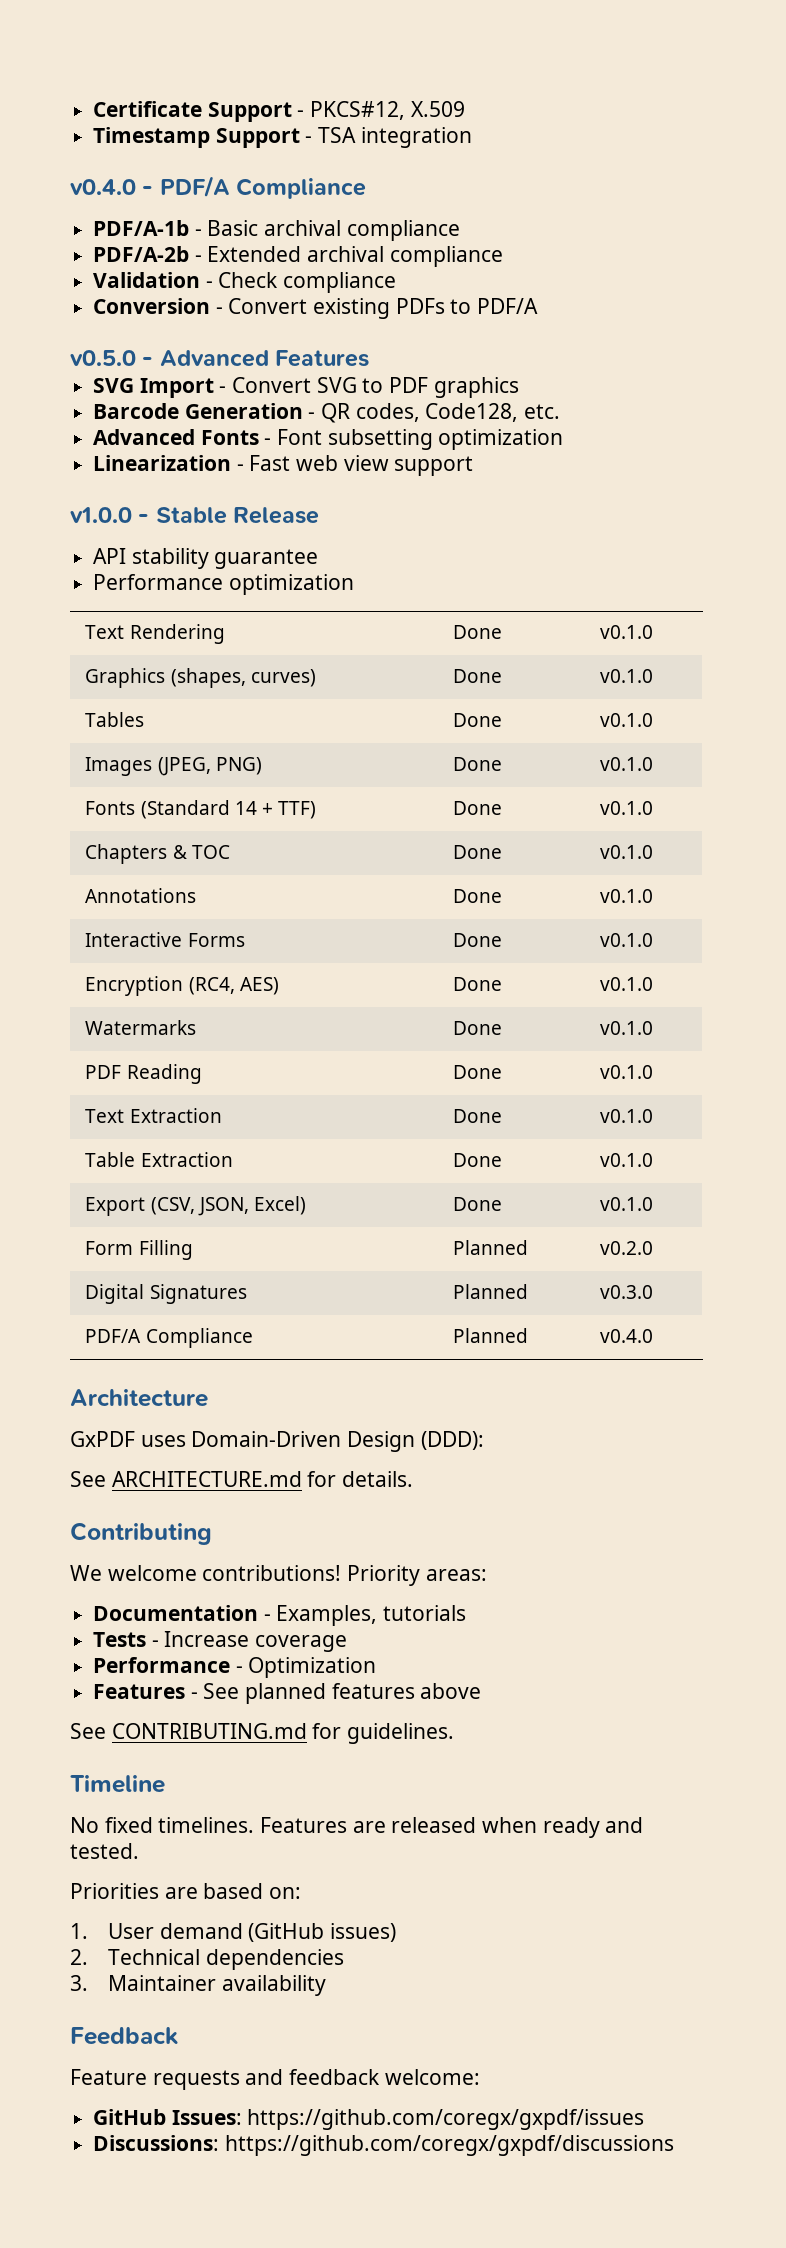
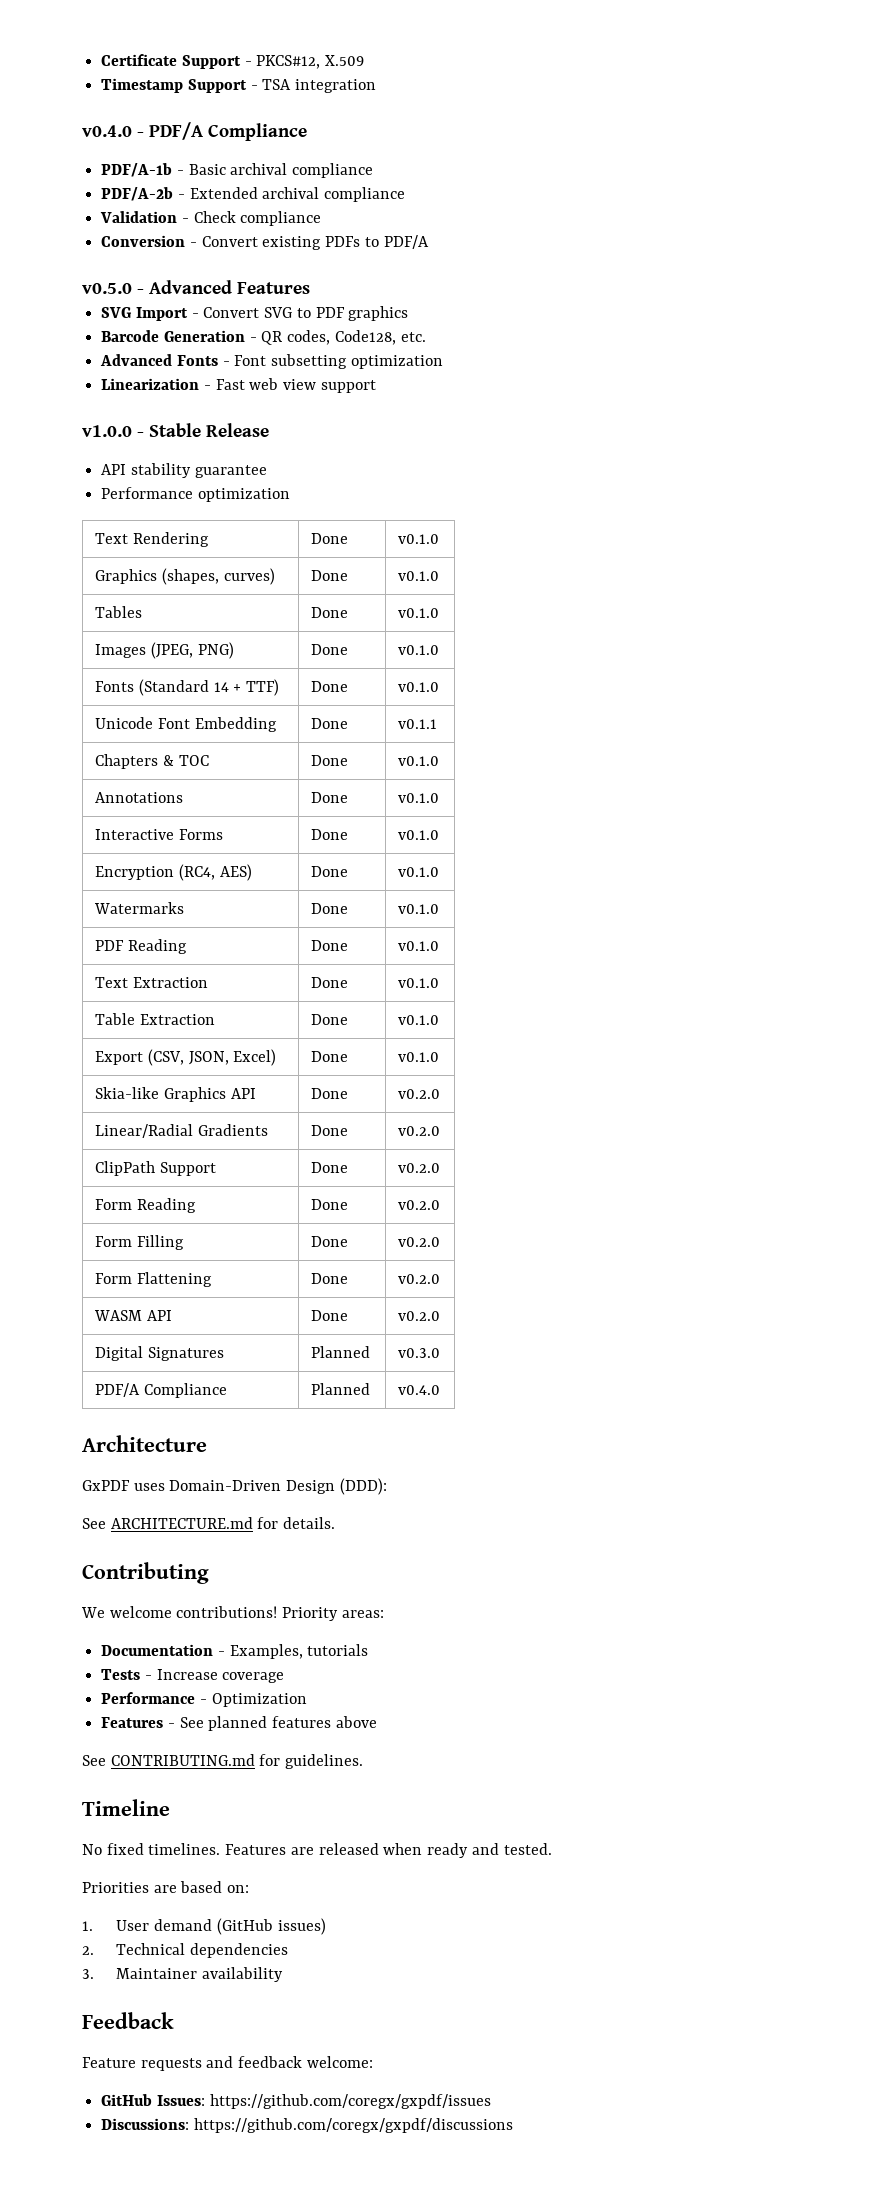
+ Unicode Font Embedding | Done | v0.1.1
- Form Filling | Planned | v0.2.0
+ Skia-like Graphics API | Done | v0.2.0
+ Linear/Radial Gradients | Done | v0.2.0
+ ClipPath Support | Done | v0.2.0
+ Form Reading | Done | v0.2.0
+ Form Filling | Done | v0.2.0
+ Form Flattening | Done | v0.2.0
+ WASM API | Done | v0.2.0

